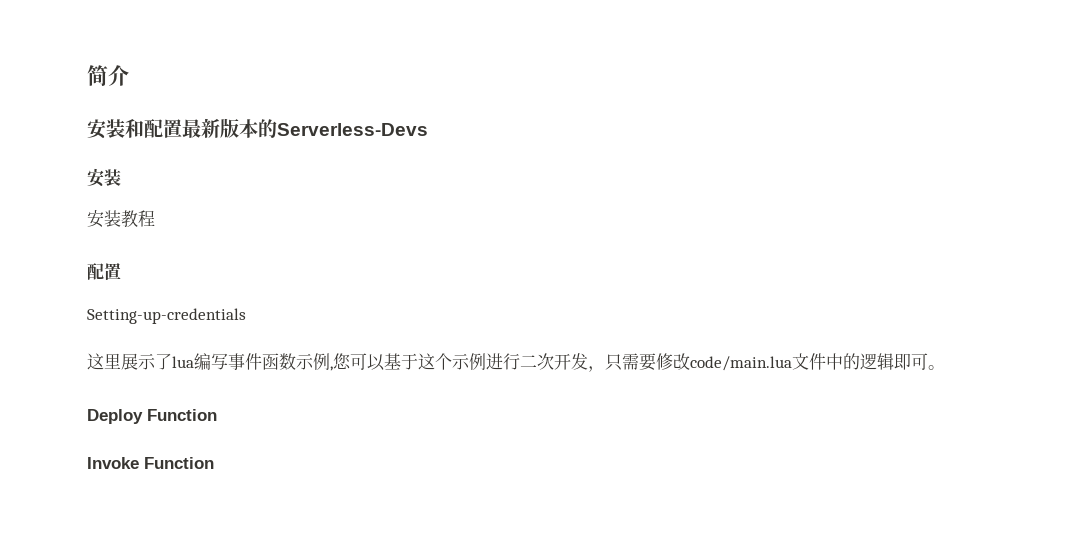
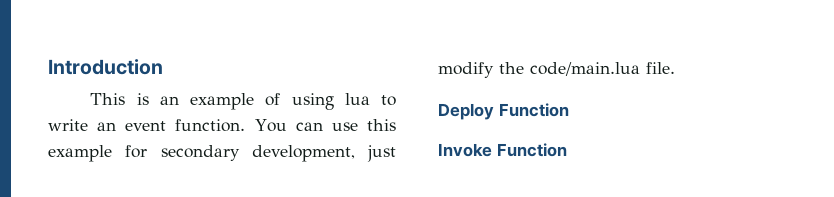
- 简介
- 安装和配置最新版本的Serverless-Devs
- 安装
- 安装教程
- 配置
- Setting-up-credentials
- 这里展示了lua编写事件函数示例,您可以基于这个示例进行二次开发，只需要修改code/main.lua文件中的逻辑即可。
+ Introduction
+ This is an example of using lua to write an event function. You can use this example for secondary development, just modify the code/main.lua file.

